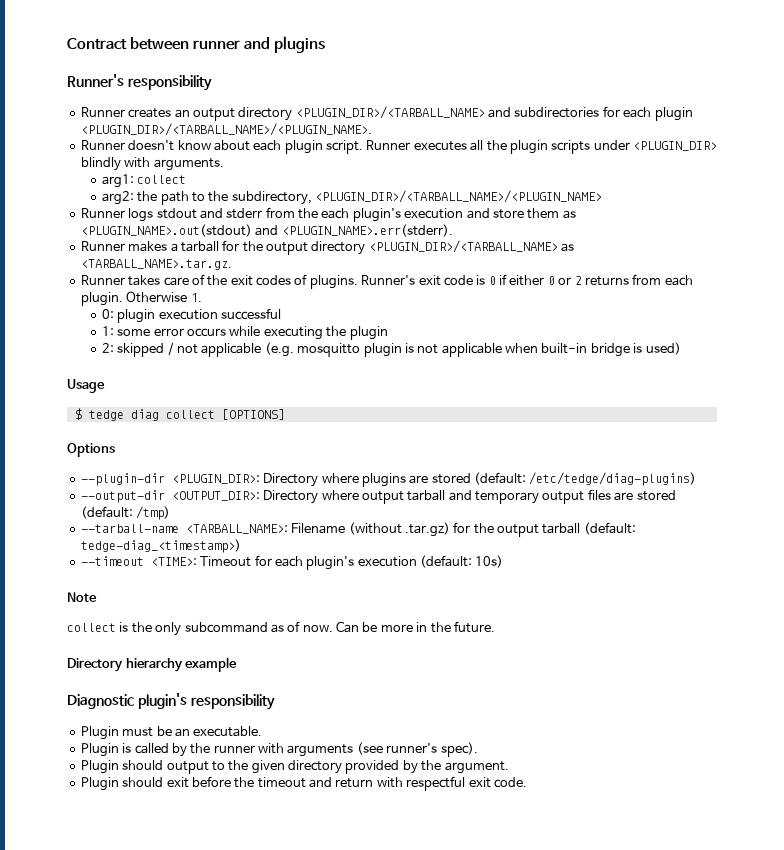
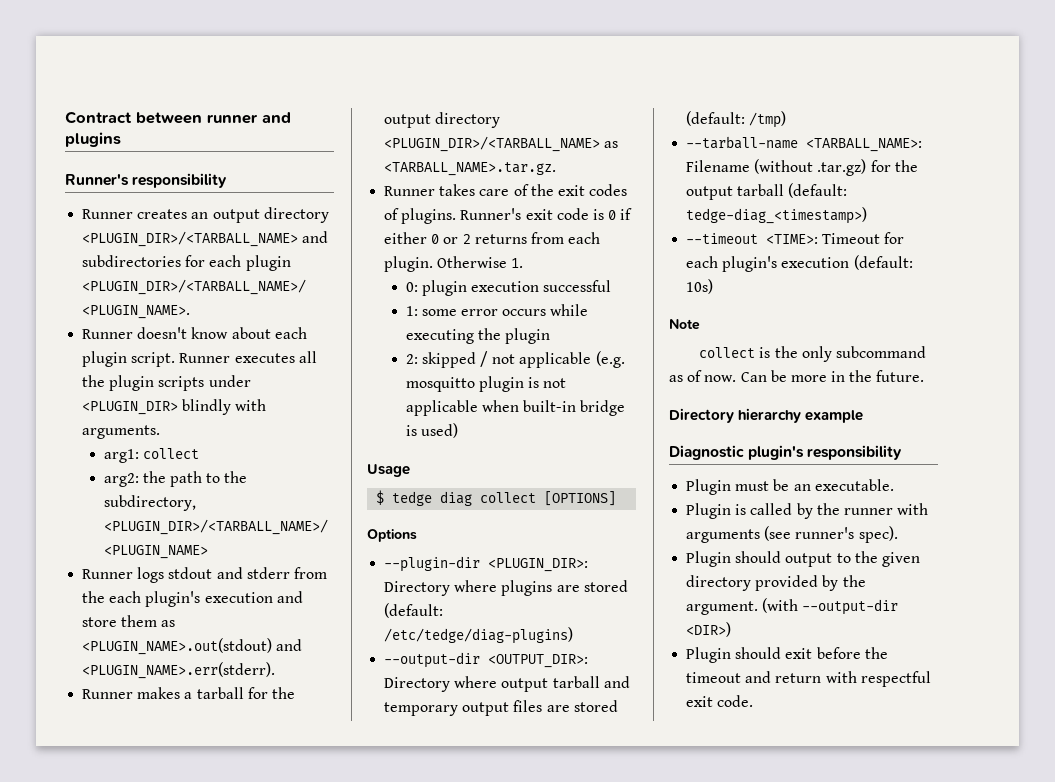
+ (with --output-dir <DIR>)

